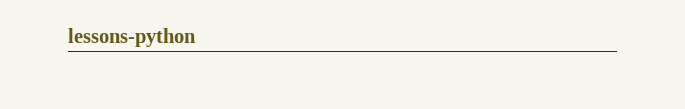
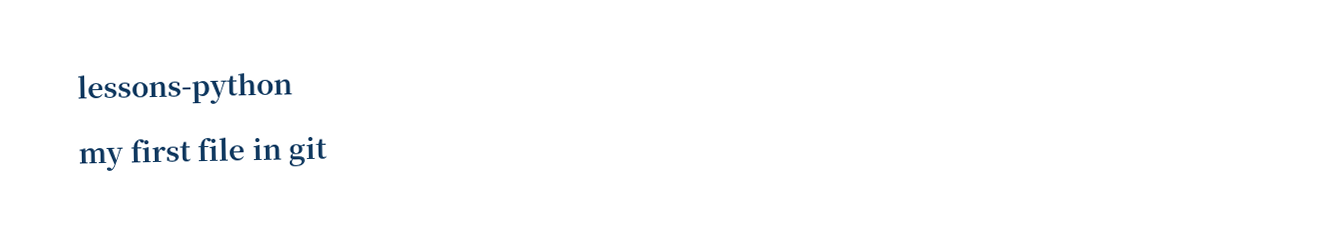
+ my first file in git

